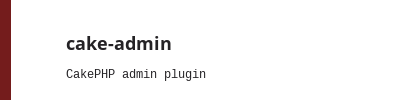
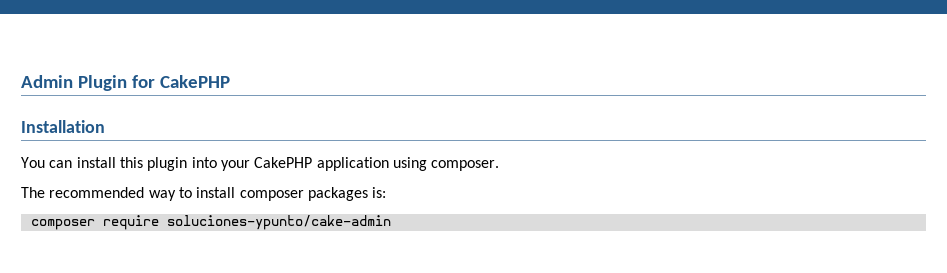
- cake-admin
- CakePHP admin plugin
+ Admin Plugin for CakePHP
+ Installation
+ You can install this plugin into your CakePHP application using composer.
+ The recommended way to install composer packages is:
+ composer require soluciones-ypunto/cake-admin

